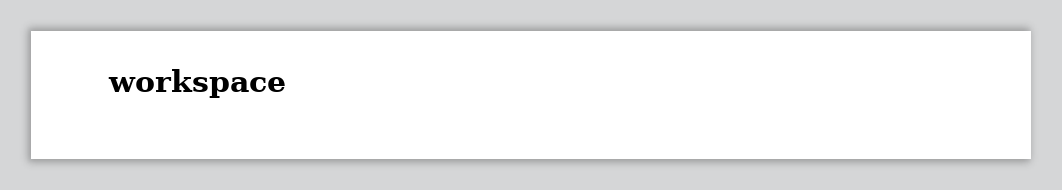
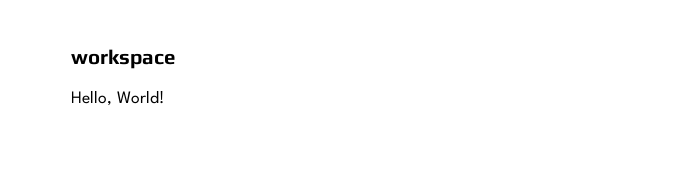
+ Hello, World!

